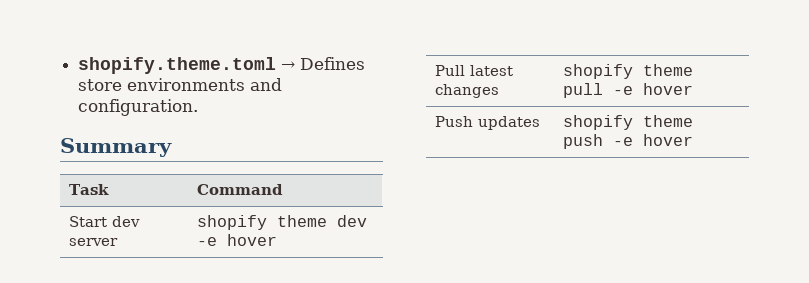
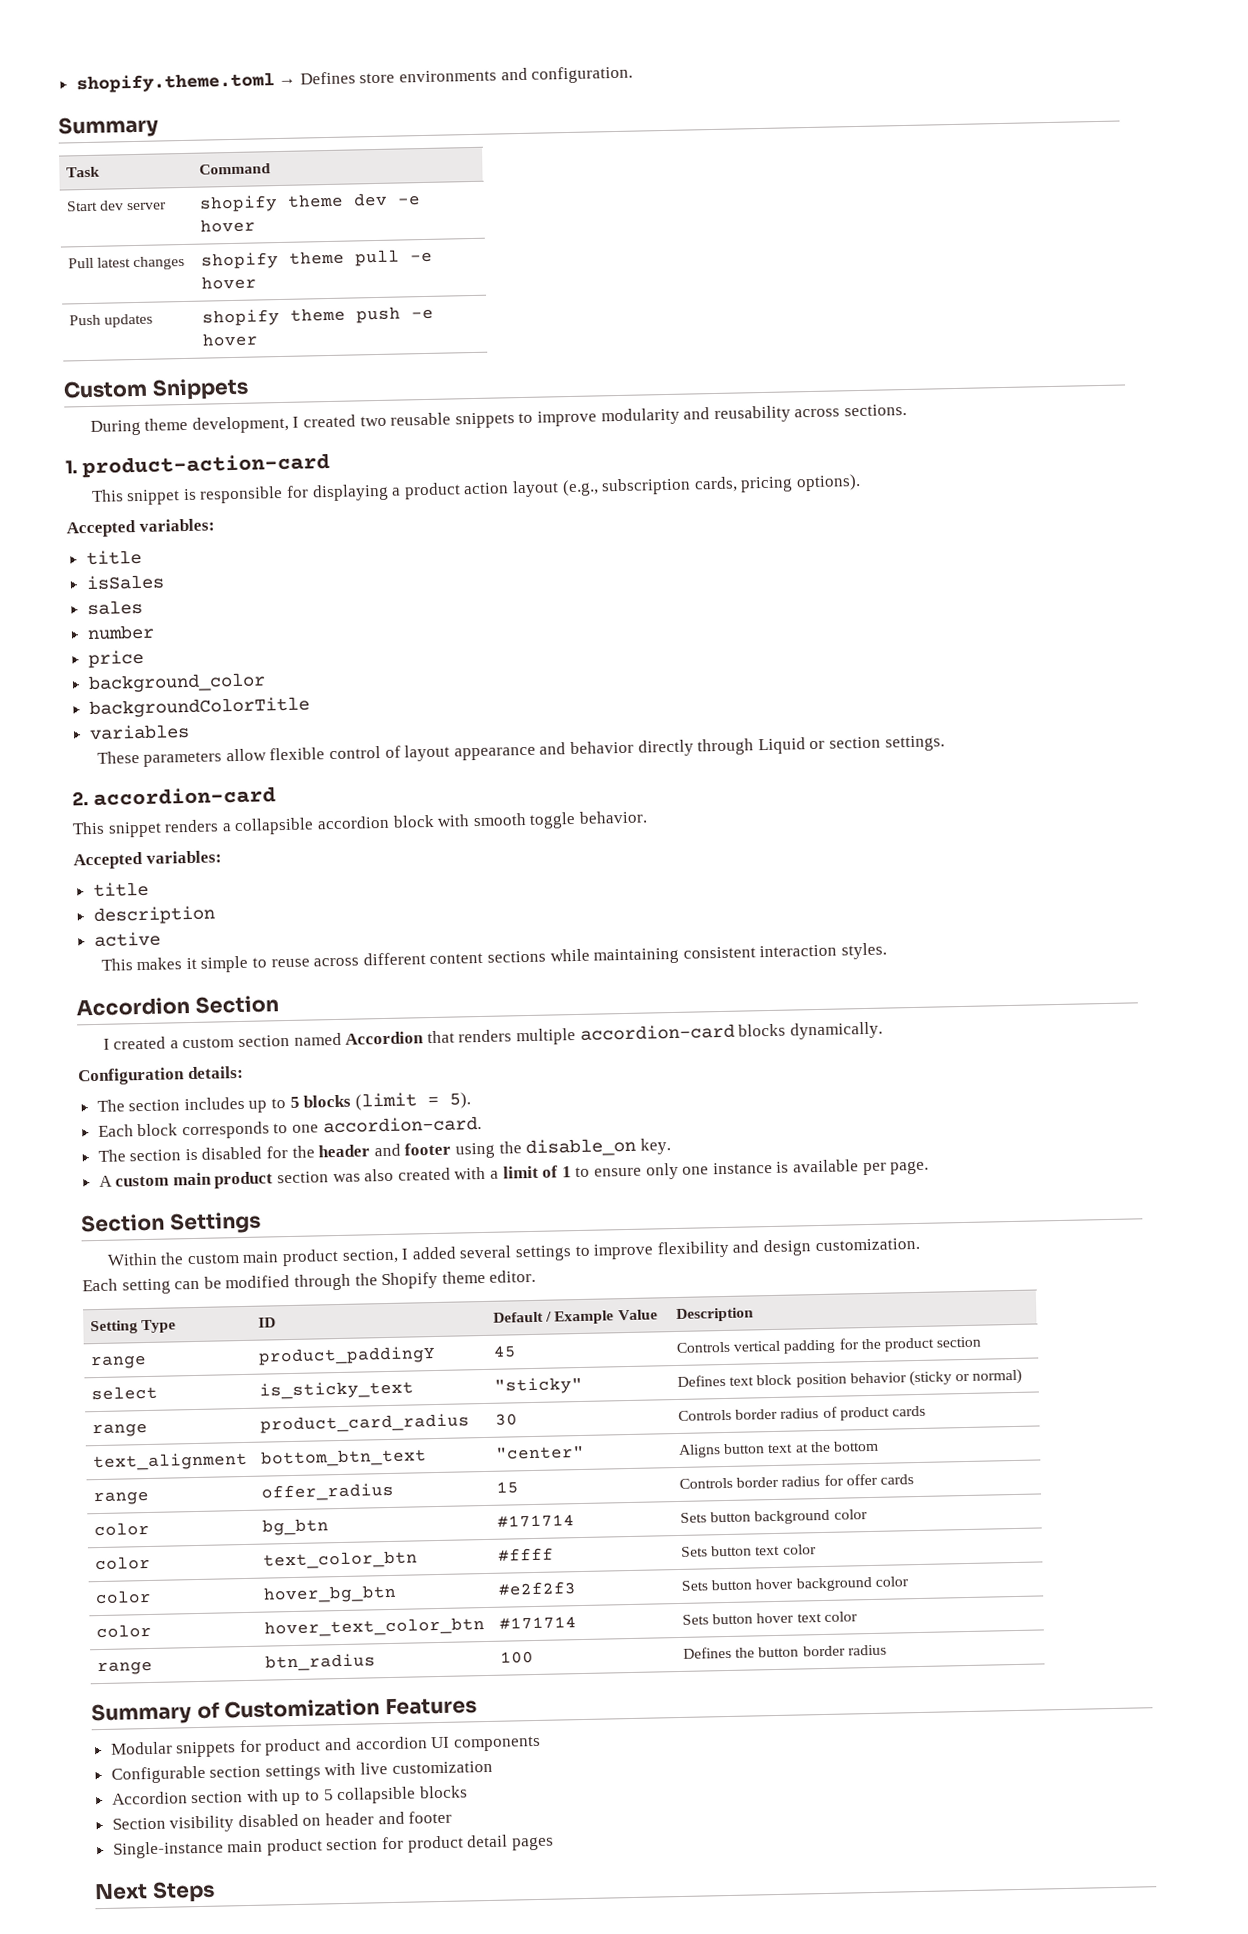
+ Custom Snippets
+ During theme development, I created two reusable snippets to improve modularity and reusability across sections.
+ 1. product-action-card
+ This snippet is responsible for displaying a product action layout (e.g., subscription cards, pricing options).
+ Accepted variables:
+ title
+ isSales
+ sales
+ number
+ price
+ background_color
+ backgroundColorTitle
+ variables
+ These parameters allow flexible control of layout appearance and behavior directly through Liquid or section settings.
+ 2. accordion-card
+ This snippet renders a collapsible accordion block with smooth toggle behavior.
+ Accepted variables:
+ title
+ description
+ active
+ This makes it simple to reuse across different content sections while maintaining consistent interaction styles.
+ Accordion Section
+ I created a custom section named Accordion that renders multiple accordion-card blocks dynamically.
+ Configuration details:
+ The section includes up to 5 blocks (limit = 5).
+ Each block corresponds to one accordion-card.
+ The section is disabled for the header and footer using the disable_on key.
+ A custom main product section was also created with a limit of 1 to ensure only one instance is available per page.
+ Section Settings
+ Within the custom main product section, I added several settings to improve flexibility and design customization.
+ Each setting can be modified through the Shopify theme editor.
+ Setting Type | ID | Default / Example Value | Description
+ range | product_paddingY | 45 | Controls vertical padding for the product section
+ select | is_sticky_text | "sticky" | Defines text block position behavior (sticky or normal)
+ range | product_card_radius | 30 | Controls border radius of product cards
+ text_alignment | bottom_btn_text | "center" | Aligns button text at the bottom
+ range | offer_radius | 15 | Controls border radius for offer cards
+ color | bg_btn | #171714 | Sets button background color
+ color | text_color_btn | #ffff | Sets button text color
+ color | hover_bg_btn | #e2f2f3 | Sets button hover background color
+ color | hover_text_color_btn | #171714 | Sets button hover text color
+ range | btn_radius | 100 | Defines the button border radius
+ Summary of Customization Features
+ Modular snippets for product and accordion UI components
+ Configurable section settings with live customization
+ Accordion section with up to 5 collapsible blocks
+ Section visibility disabled on header and footer
+ Single-instance main product section for product detail pages
+ Next Steps

